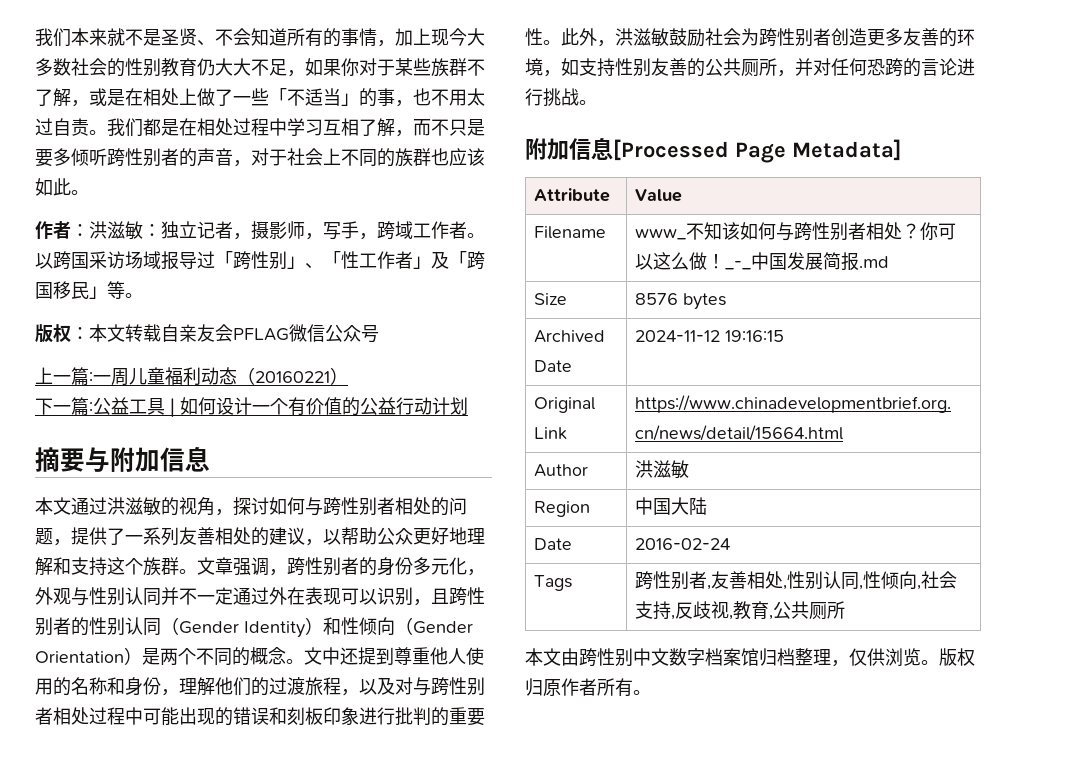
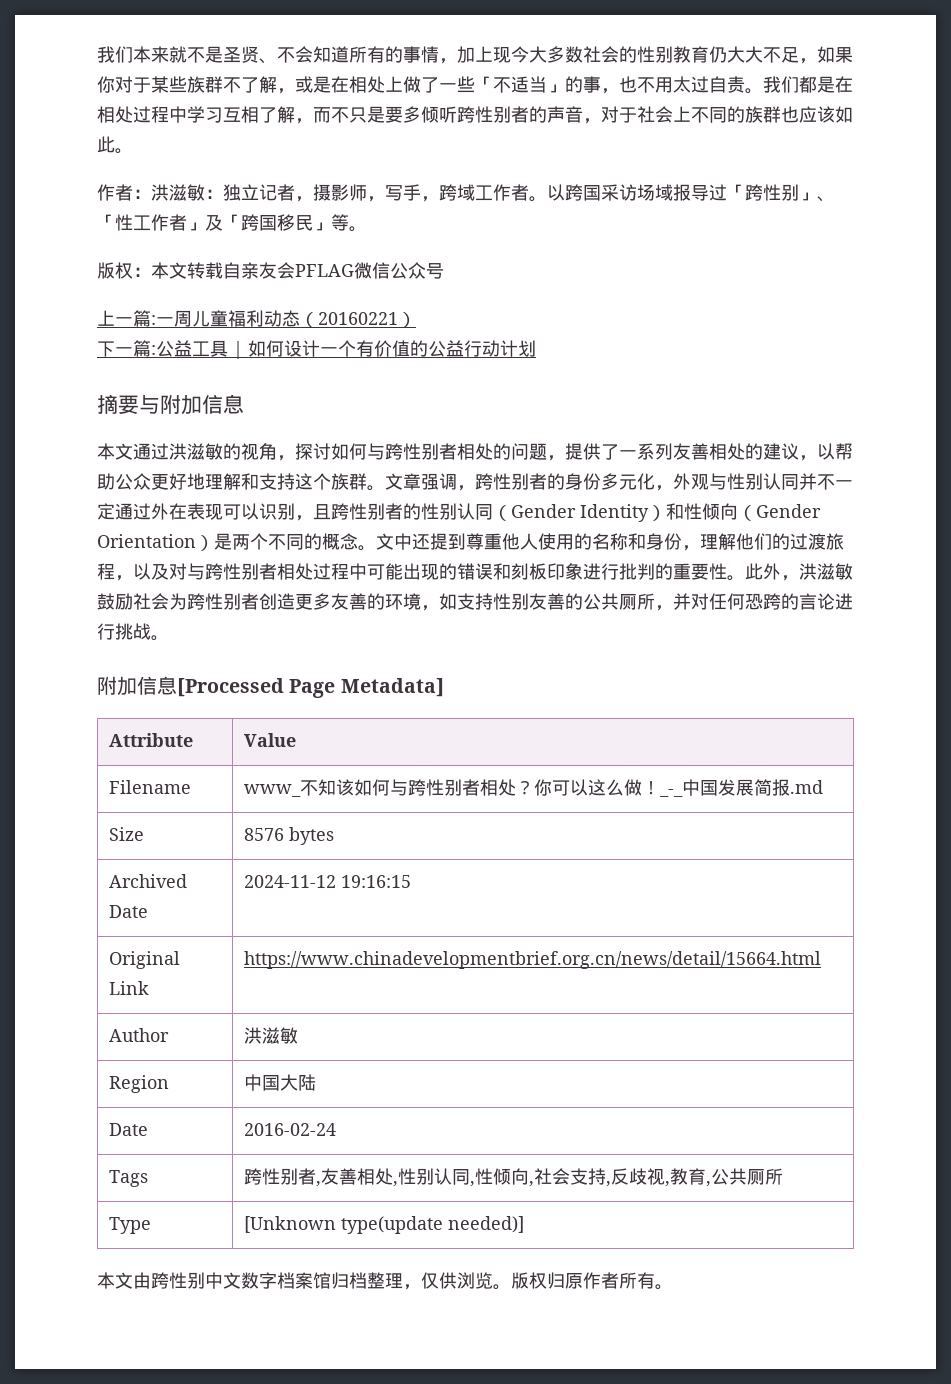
+ Type | [Unknown type(update needed)]

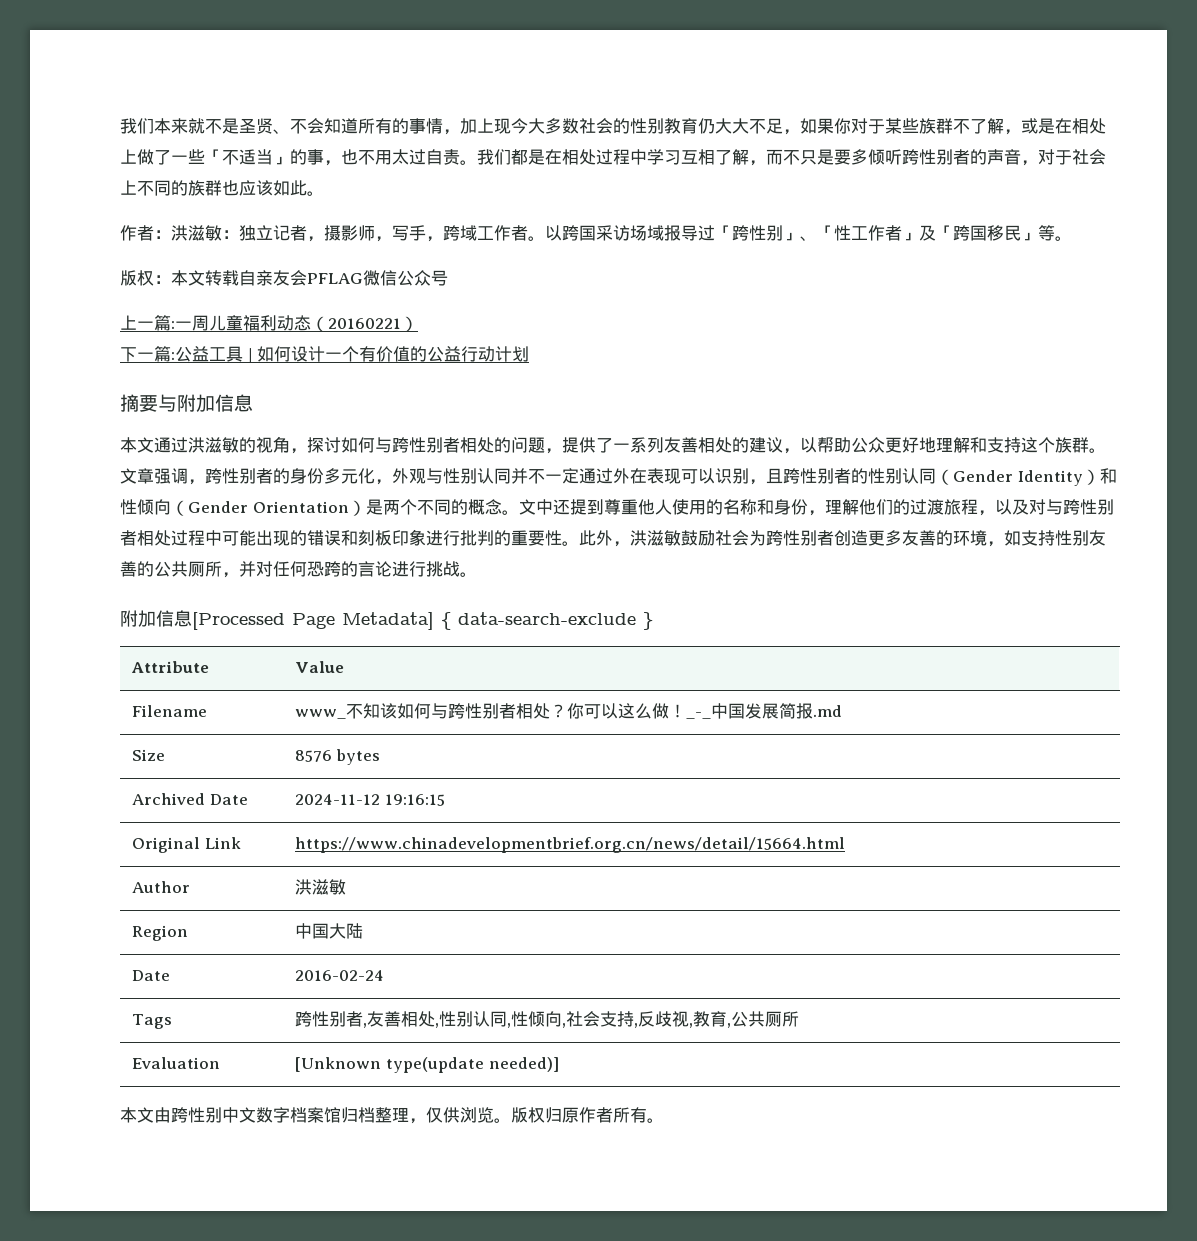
- 附加信息[Processed Page Metadata]
+ 附加信息[Processed Page Metadata] { data-search-exclude }
- Type | [Unknown type(update needed)]
+ Evaluation | [Unknown type(update needed)]

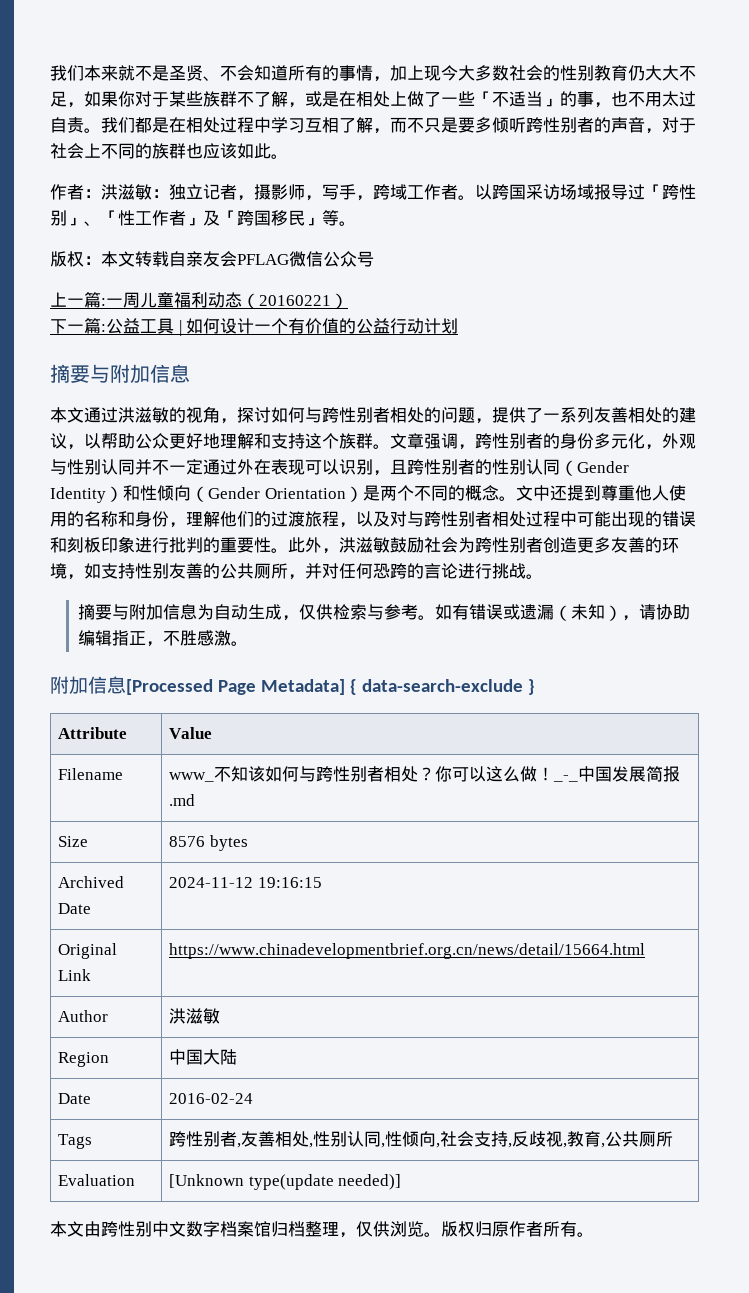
+ 摘要与附加信息为自动生成，仅供检索与参考。如有错误或遗漏（未知），请协助编辑指正，不胜感激。

